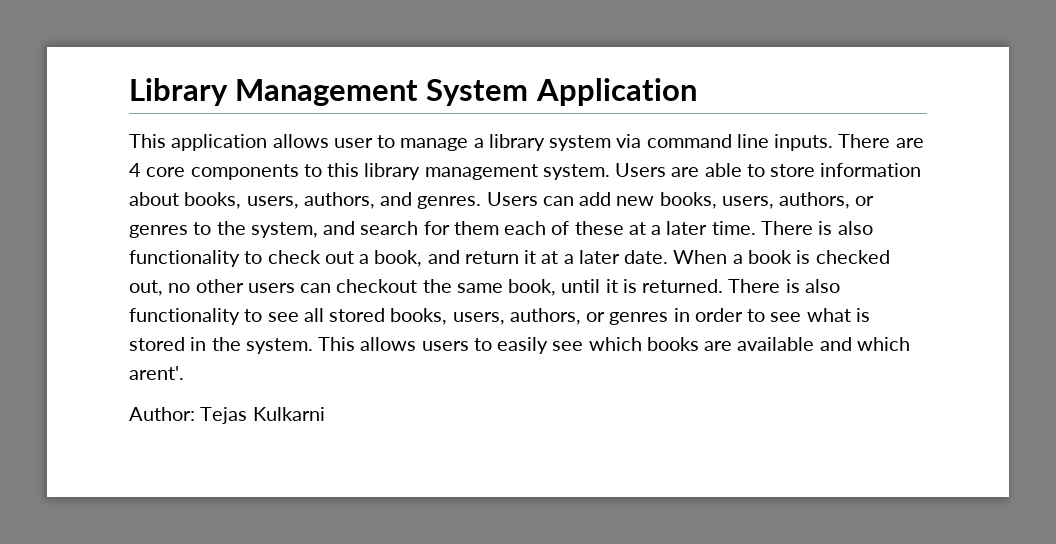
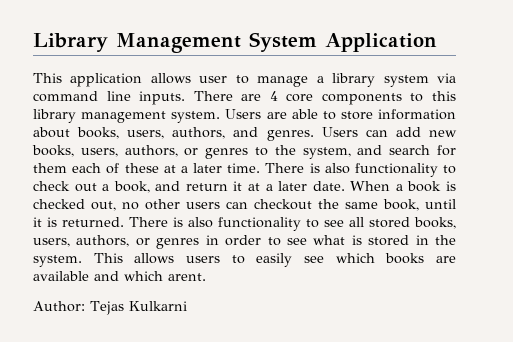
- This allows users to easily see which books are available and which arent'.
+ This allows users to easily see which books are available and which arent.

